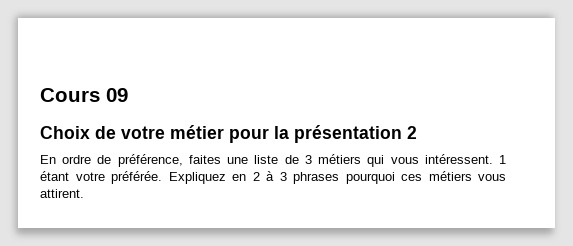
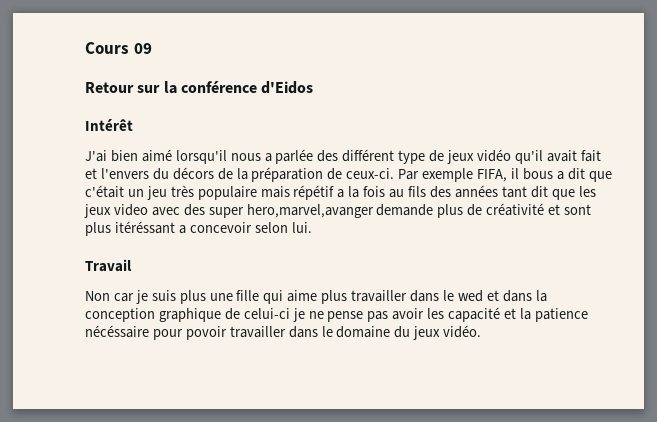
- Choix de votre métier pour la présentation 2
- En ordre de préférence, faites une liste de 3 métiers qui vous intéressent. 1 étant votre préférée. Expliquez en 2 à 3 phrases pourquoi ces métiers vous attirent.
+ Retour sur la conférence d'Eidos
+ Intérêt
+ J'ai bien aimé lorsqu'il nous a parlée des différent type de jeux vidéo qu'il avait fait et l'envers du décors de la préparation de ceux-ci. Par exemple FIFA, il bous a dit que c'était un jeu très populaire mais répétif a la fois au fils des années tant dit que les jeux video avec des super hero,marvel,avanger demande plus de créativité et sont plus itéréssant a concevoir selon lui.
+ Travail
+ Non car je suis plus une fille qui aime plus travailler dans le wed et dans la conception graphique de celui-ci je ne pense pas avoir les capacité et la patience nécéssaire pour povoir travailler dans le domaine du jeux vidéo.

